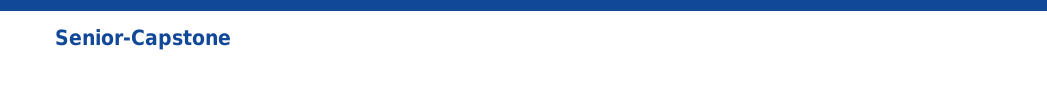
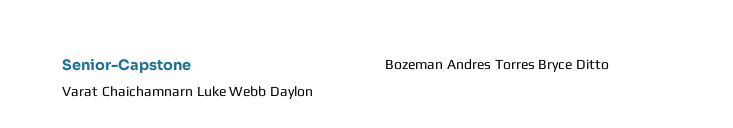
+ Varat Chaichamnarn Luke Webb Daylon Bozeman Andres Torres Bryce Ditto

